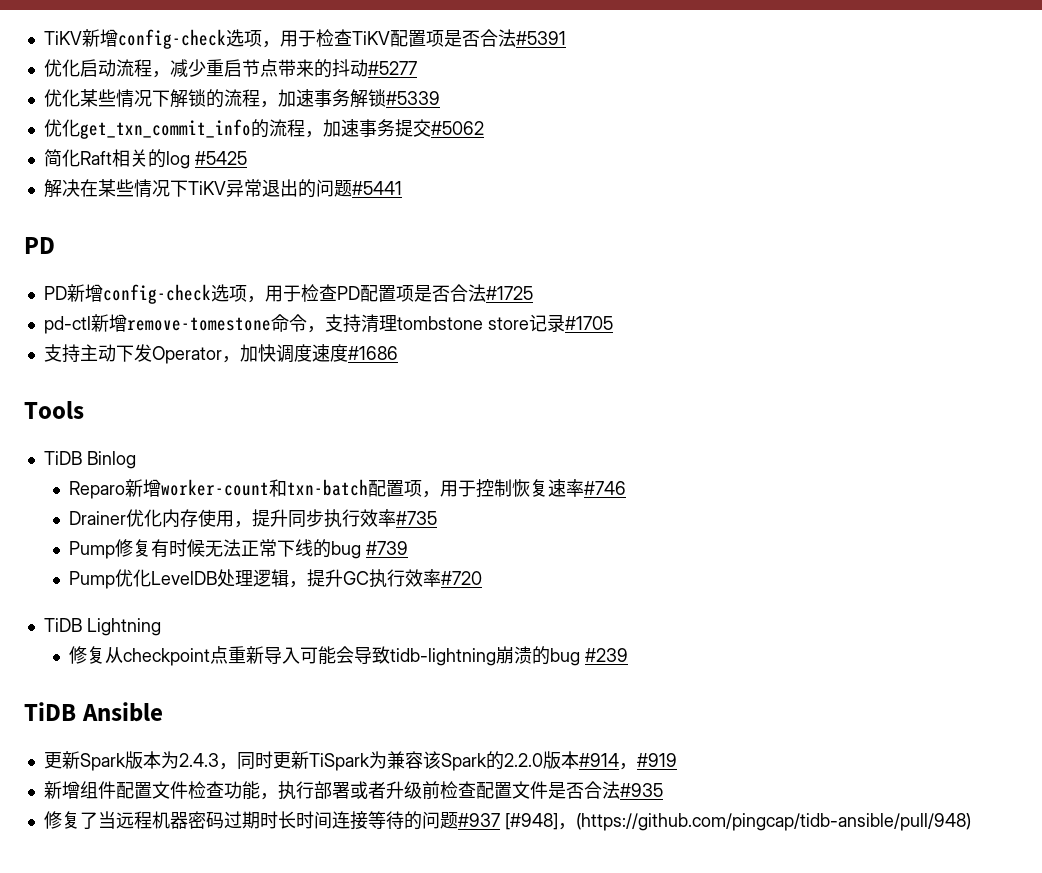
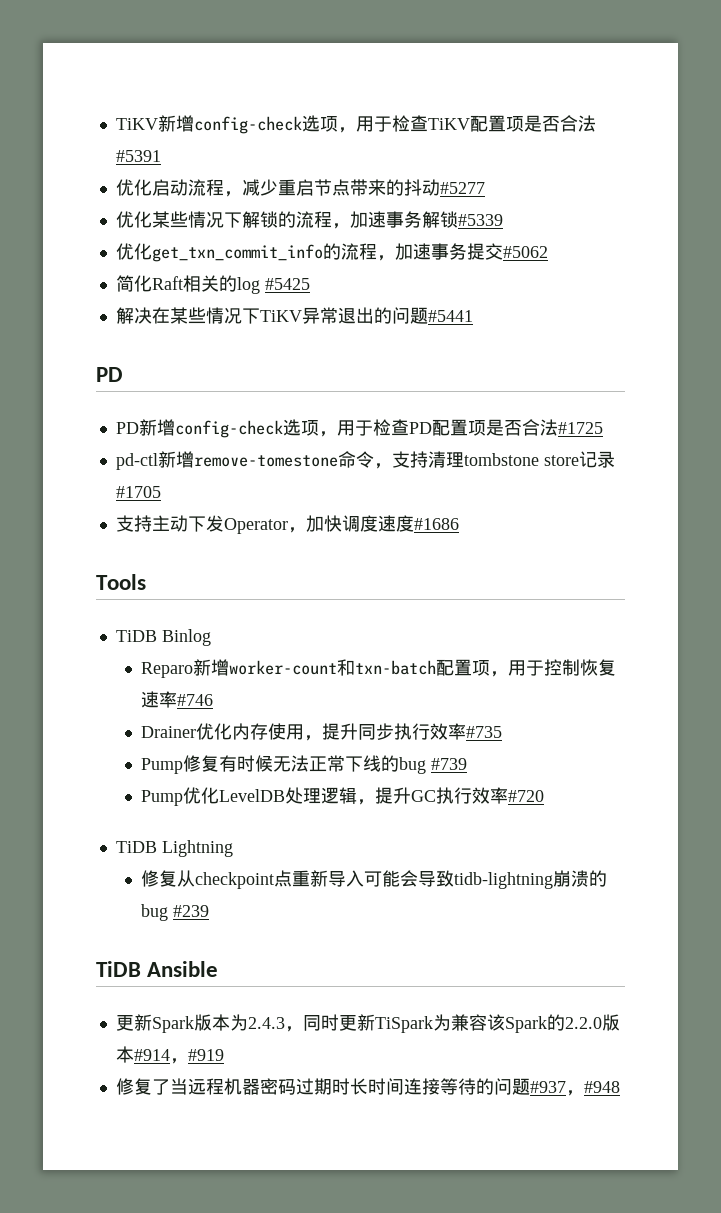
- 新增组件配置文件检查功能，执行部署或者升级前检查配置文件是否合法#935
- 修复了当远程机器密码过期时长时间连接等待的问题#937 [#948]，(https://github.com/pingcap/tidb-ansible/pull/948)
+ 修复了当远程机器密码过期时长时间连接等待的问题#937，#948

